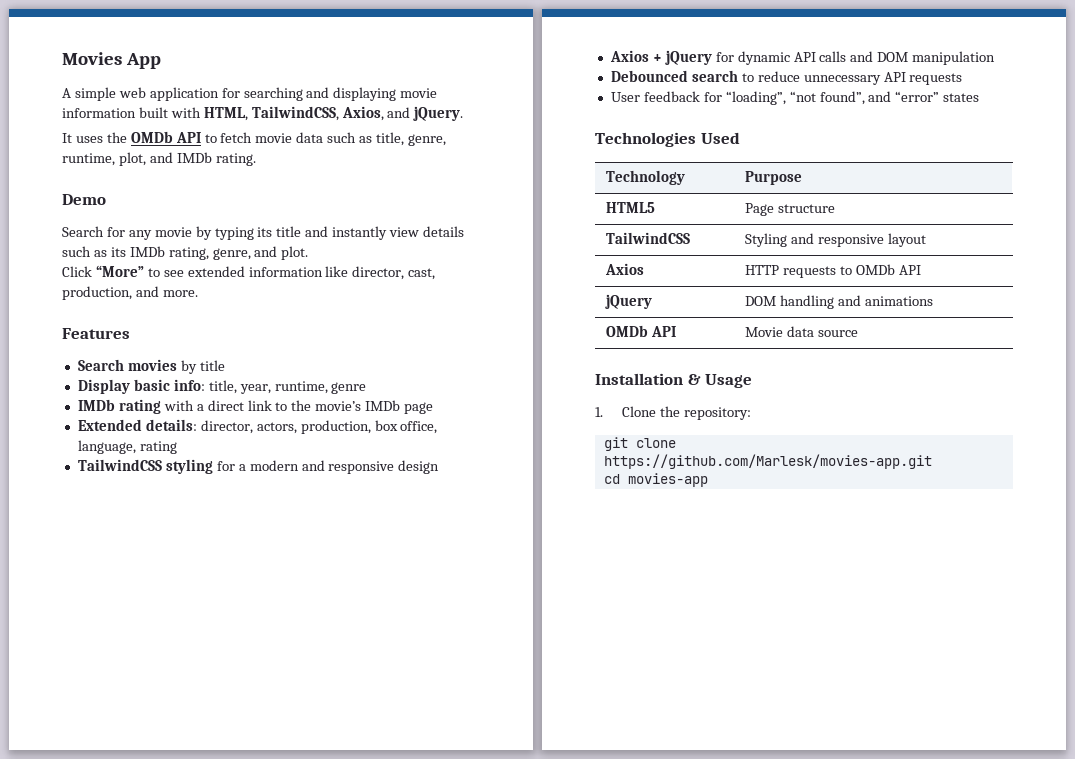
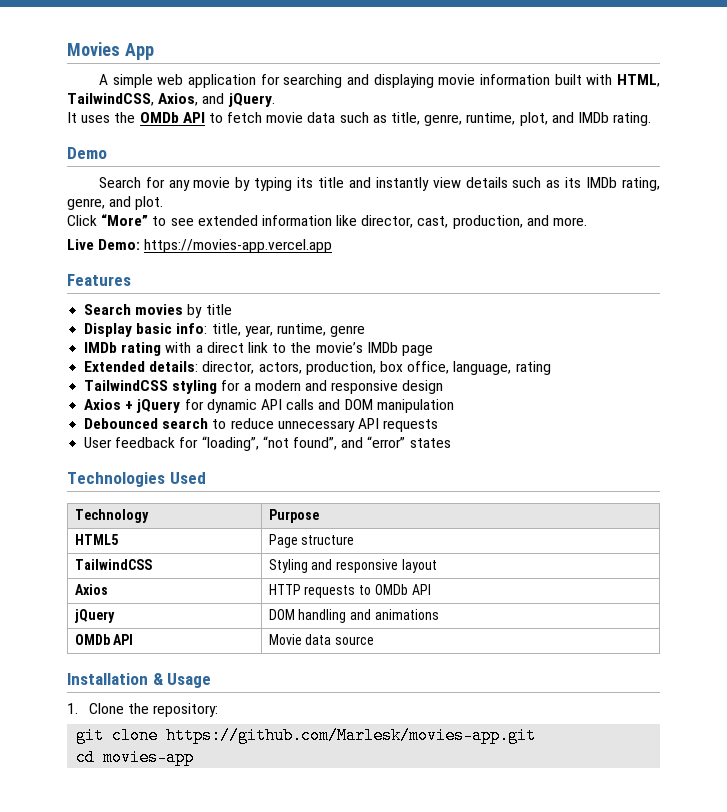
+ Live Demo: https://movies-app.vercel.app

